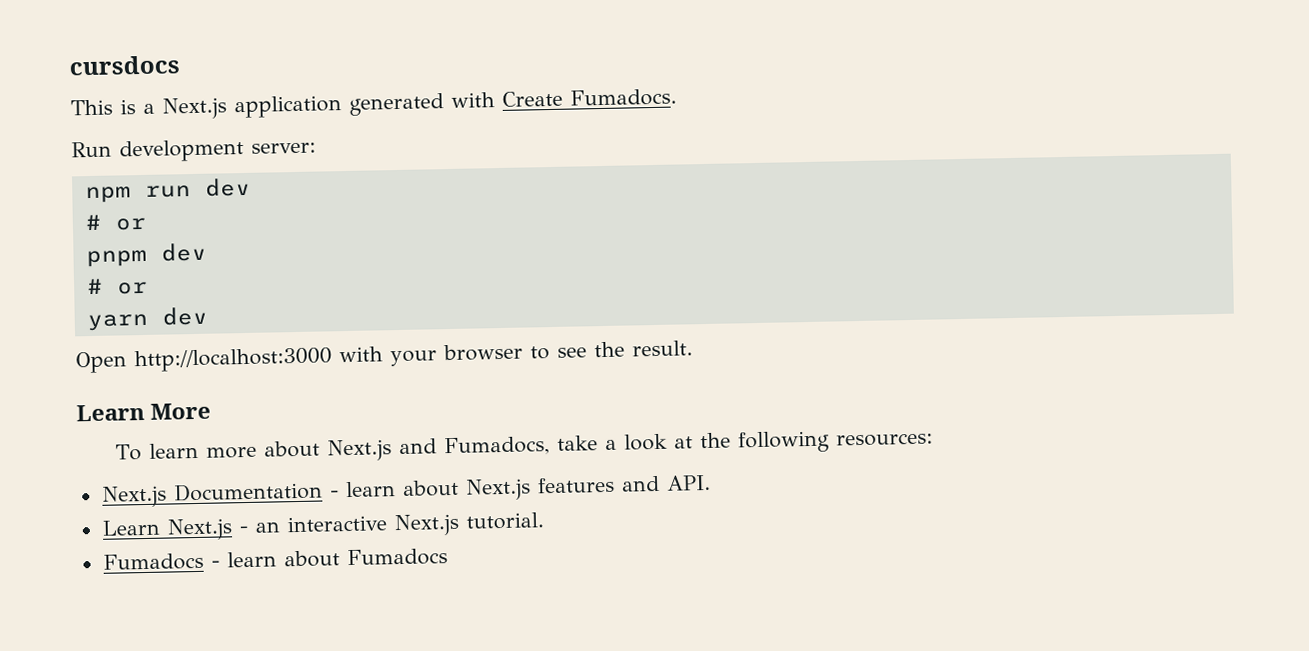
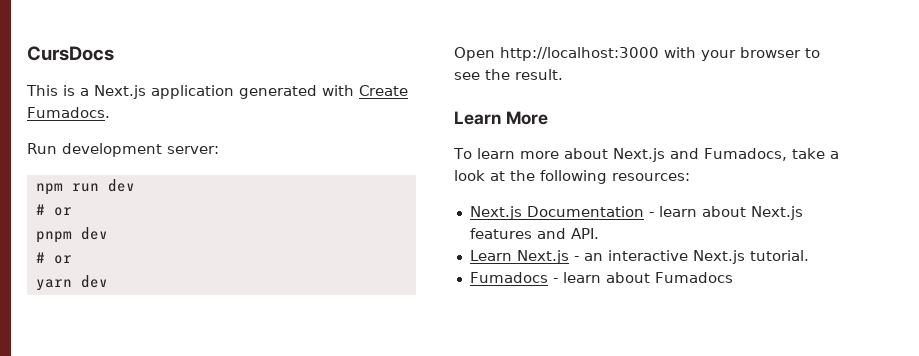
- cursdocs
+ CursDocs

